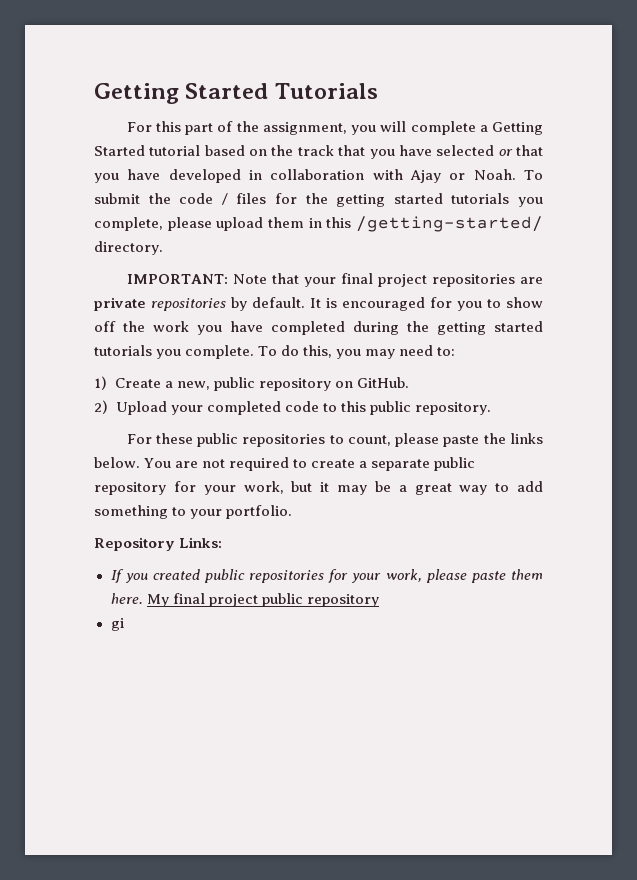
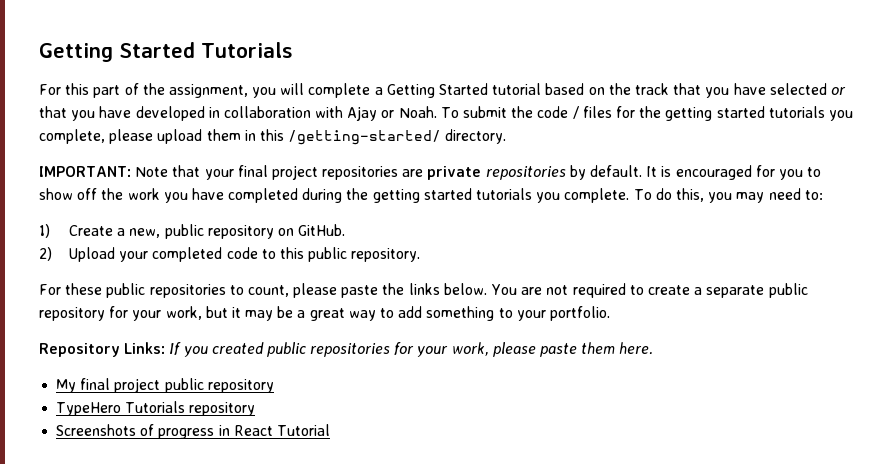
- Repository Links:
- If you created public repositories for your work, please paste them here. My final project public repository
+ Repository Links: If you created public repositories for your work, please paste them here.
+ My final project public repository
- gi
+ TypeHero Tutorials repository
+ Screenshots of progress in React Tutorial

